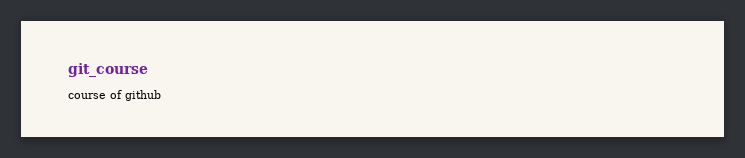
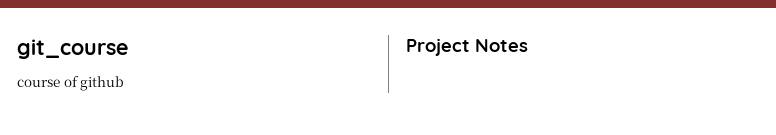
+ Project Notes

